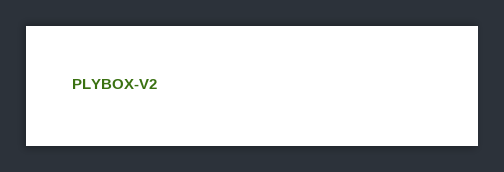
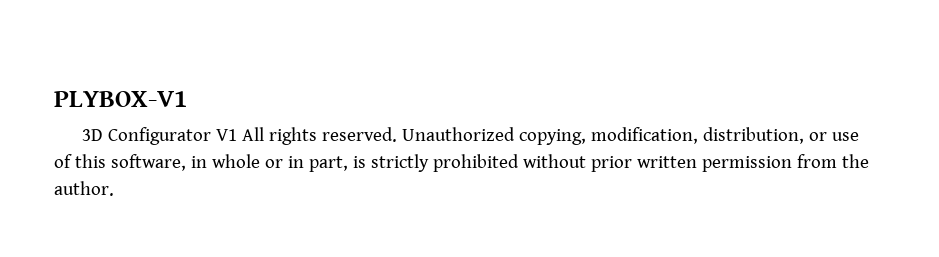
- PLYBOX-V2
+ PLYBOX-V1
+ 3D Configurator V1 All rights reserved. Unauthorized copying, modification, distribution, or use of this software, in whole or in part, is strictly prohibited without prior written permission from the author.

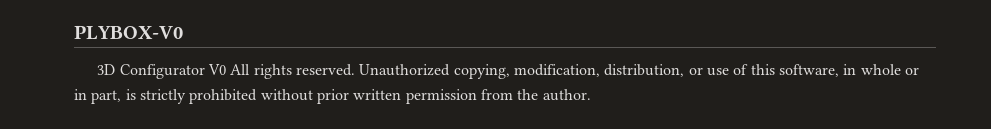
- PLYBOX-V1
+ PLYBOX-V0
- 3D Configurator V1 All rights reserved.
+ 3D Configurator V0 All rights reserved.

